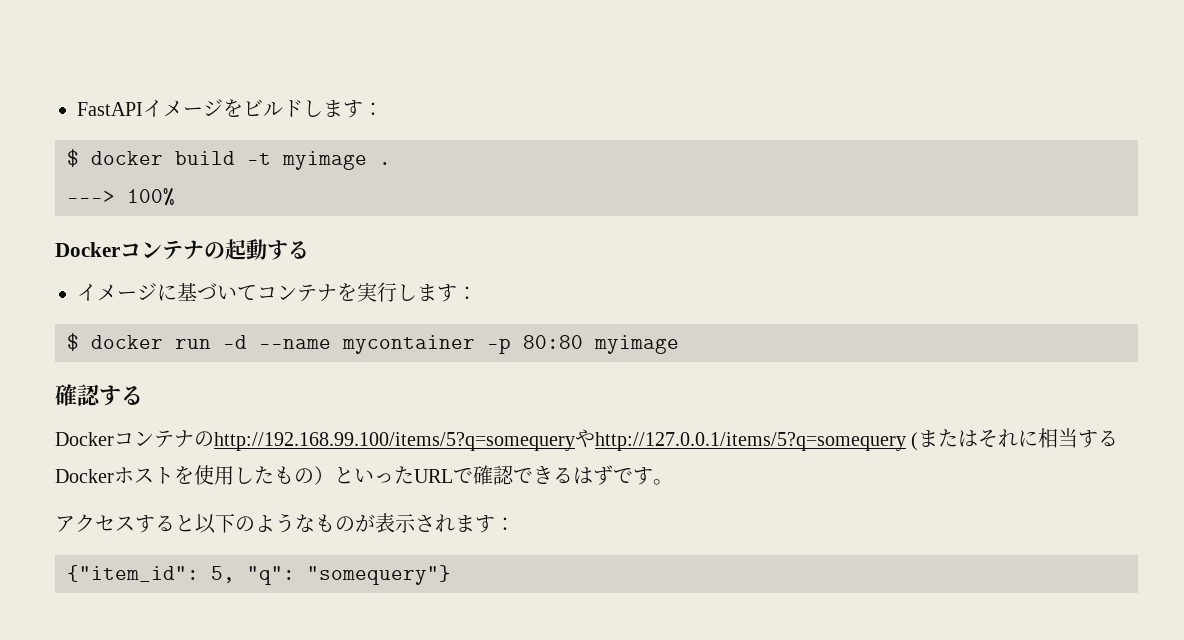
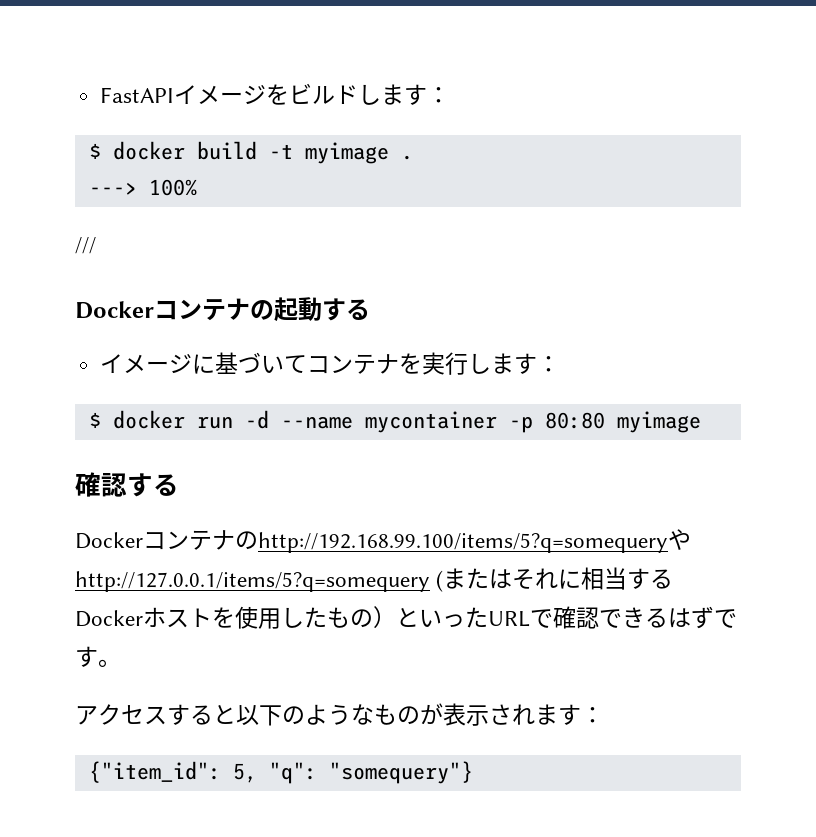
+ ///

